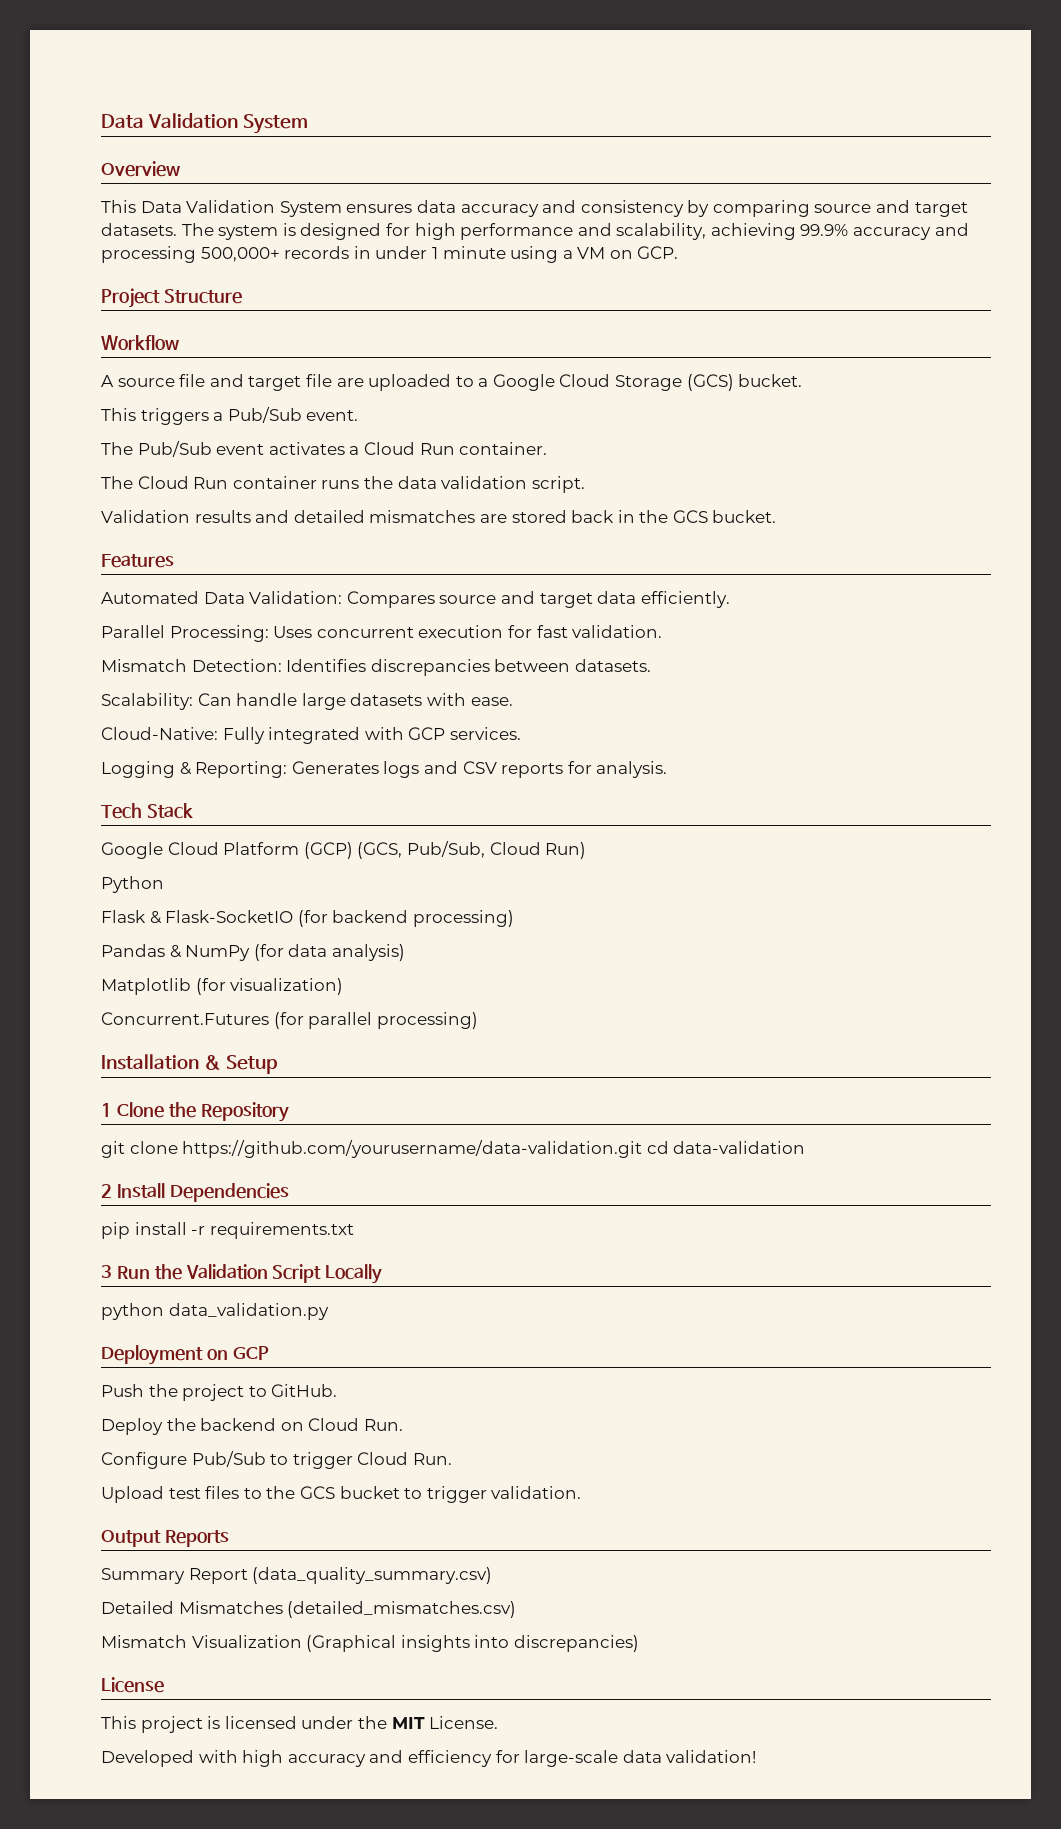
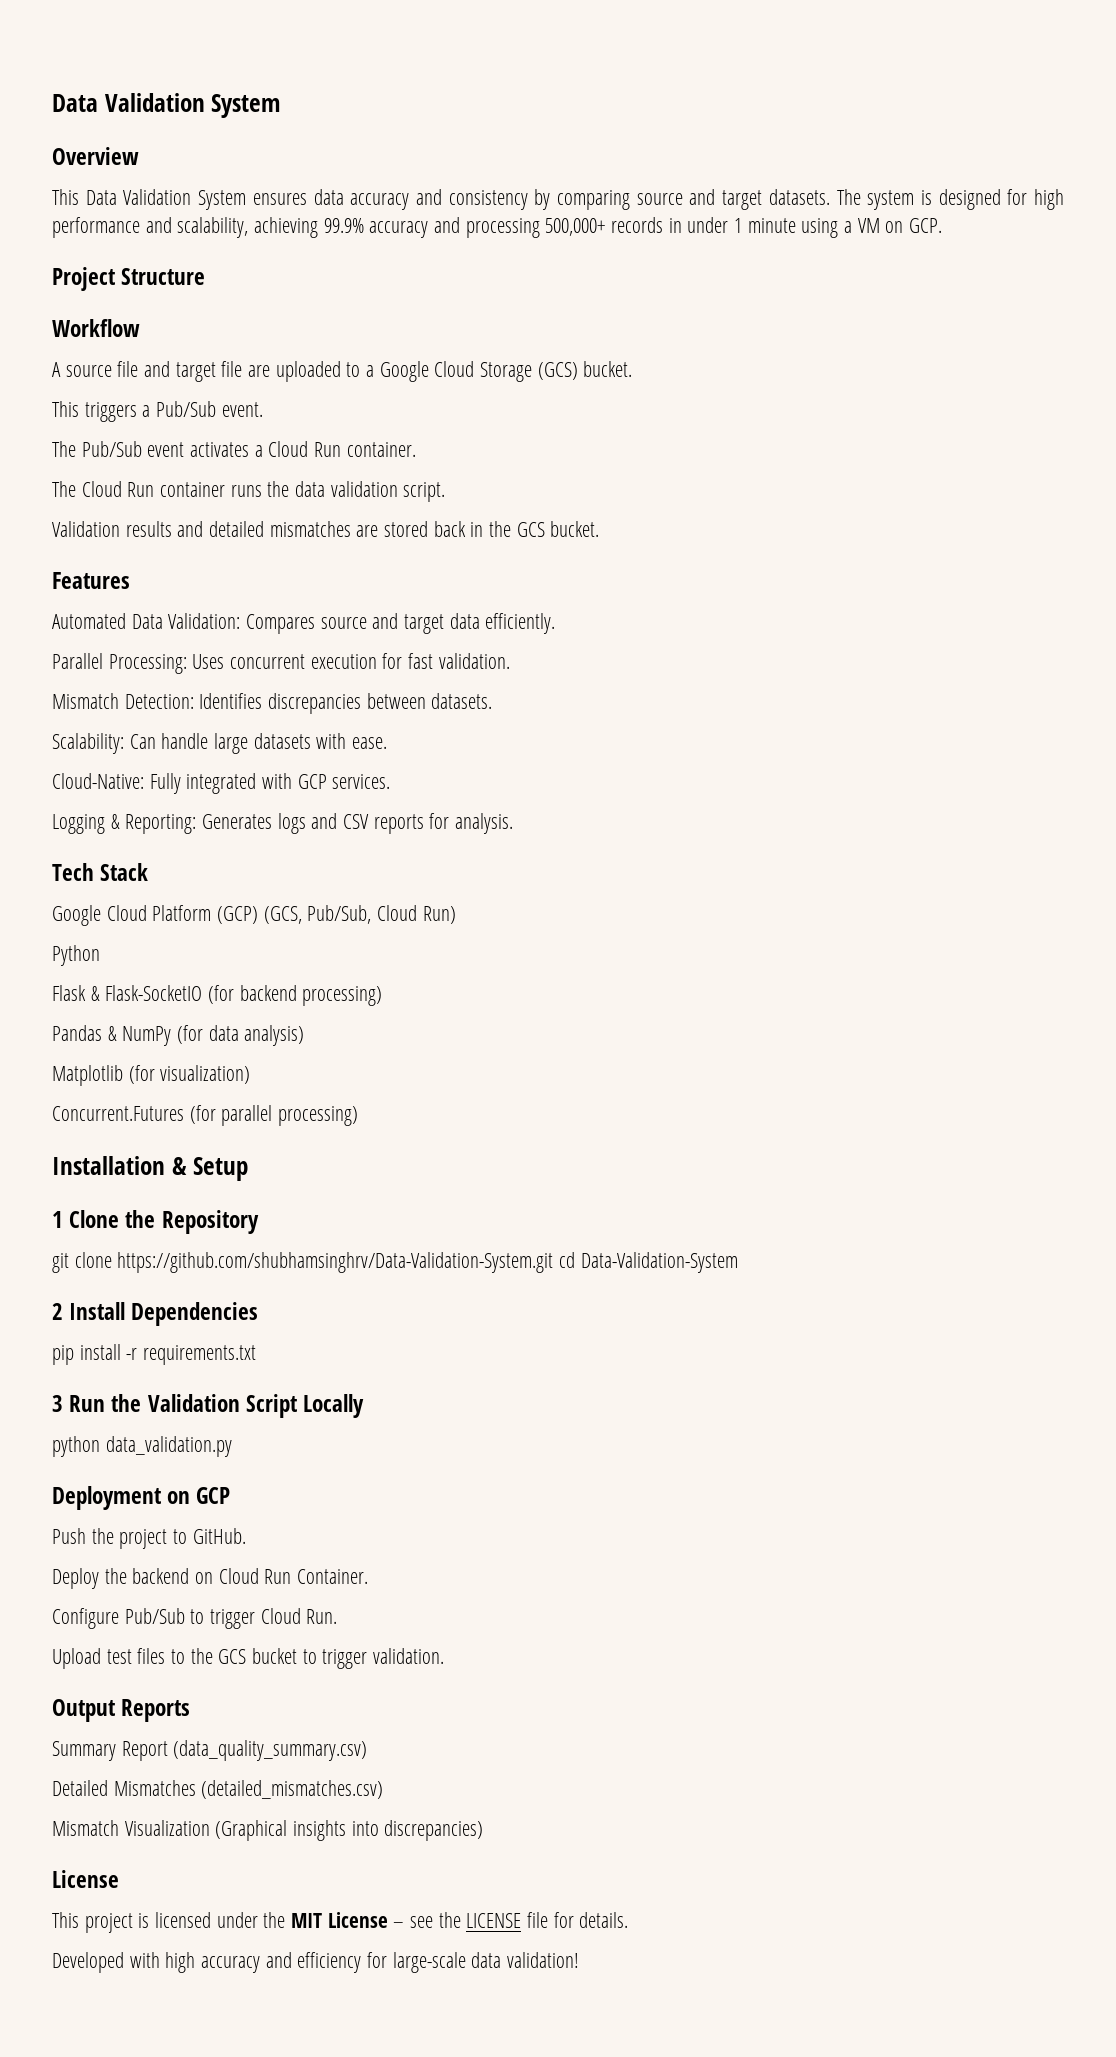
- git clone https://github.com/yourusername/data-validation.git cd data-validation
+ git clone https://github.com/shubhamsinghrv/Data-Validation-System.git cd Data-Validation-System
- Deploy the backend on Cloud Run.
+ Deploy the backend on Cloud Run Container.
- This project is licensed under the MIT License.
+ This project is licensed under the MIT License – see the LICENSE file for details.

